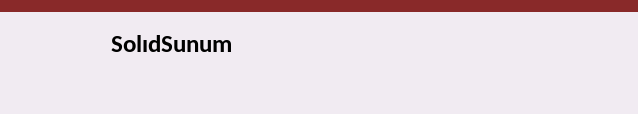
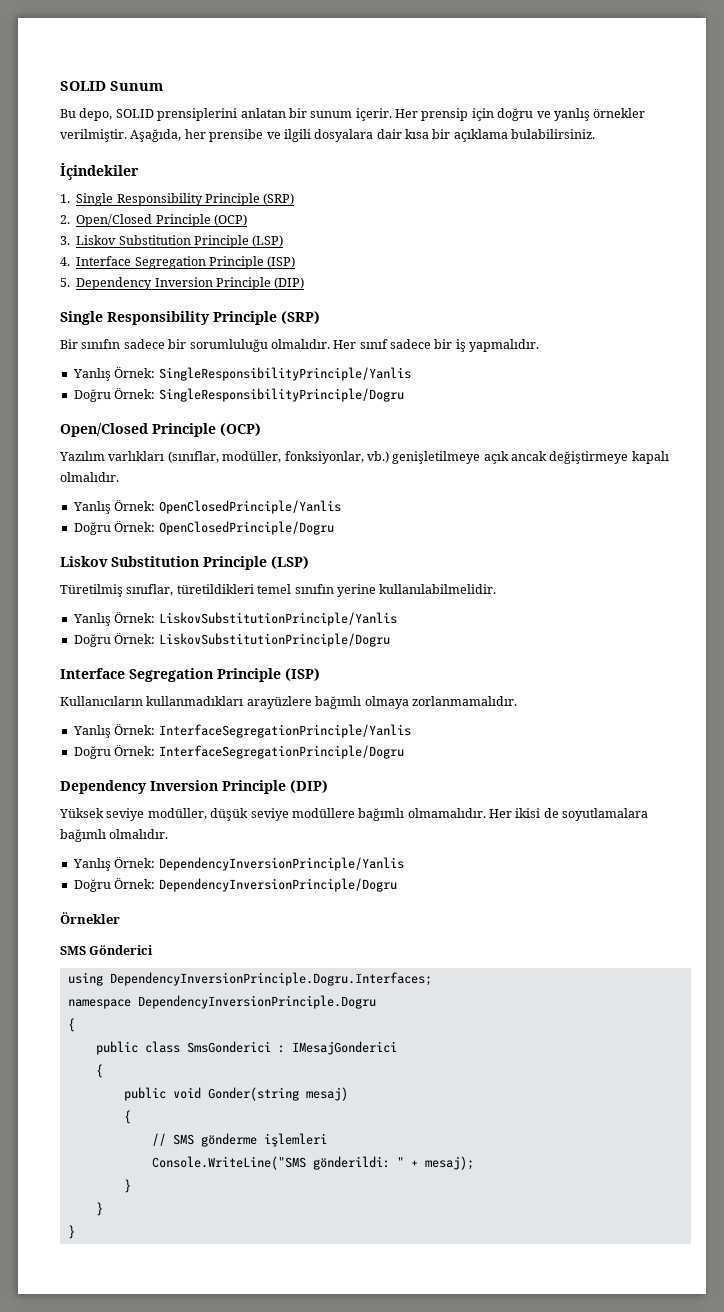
- SolıdSunum
+ SOLID Sunum
+ Bu depo, SOLID prensiplerini anlatan bir sunum içerir. Her prensip için doğru ve yanlış örnekler verilmiştir. Aşağıda, her prensibe ve ilgili dosyalara dair kısa bir açıklama bulabilirsiniz.
+ İçindekiler
+ 1. Single Responsibility Principle (SRP)
+ 2. Open/Closed Principle (OCP)
+ 3. Liskov Substitution Principle (LSP)
+ 4. Interface Segregation Principle (ISP)
+ 5. Dependency Inversion Principle (DIP)
+ Single Responsibility Principle (SRP)
+ Bir sınıfın sadece bir sorumluluğu olmalıdır. Her sınıf sadece bir iş yapmalıdır.
+ Yanlış Örnek: SingleResponsibilityPrinciple/Yanlis
+ Doğru Örnek: SingleResponsibilityPrinciple/Dogru
+ Open/Closed Principle (OCP)
+ Yazılım varlıkları (sınıflar, modüller, fonksiyonlar, vb.) genişletilmeye açık ancak değiştirmeye kapalı olmalıdır.
+ Yanlış Örnek: OpenClosedPrinciple/Yanlis
+ Doğru Örnek: OpenClosedPrinciple/Dogru
+ Liskov Substitution Principle (LSP)
+ Türetilmiş sınıflar, türetildikleri temel sınıfın yerine kullanılabilmelidir.
+ Yanlış Örnek: LiskovSubstitutionPrinciple/Yanlis
+ Doğru Örnek: LiskovSubstitutionPrinciple/Dogru
+ Interface Segregation Principle (ISP)
+ Kullanıcıların kullanmadıkları arayüzlere bağımlı olmaya zorlanmamalıdır.
+ Yanlış Örnek: InterfaceSegregationPrinciple/Yanlis
+ Doğru Örnek: InterfaceSegregationPrinciple/Dogru
+ Dependency Inversion Principle (DIP)
+ Yüksek seviye modüller, düşük seviye modüllere bağımlı olmamalıdır. Her ikisi de soyutlamalara bağımlı olmalıdır.
+ Yanlış Örnek: DependencyInversionPrinciple/Yanlis
+ Doğru Örnek: DependencyInversionPrinciple/Dogru
+ Örnekler
+ SMS Gönderici
+ using DependencyInversionPrinciple.Dogru.Interfaces;
+ namespace DependencyInversionPrinciple.Dogru
+ {
+ public class SmsGonderici : IMesajGonderici
+ {
+ public void Gonder(string mesaj)
+ {
+ // SMS gönderme işlemleri
+ Console.WriteLine("SMS gönderildi: " + mesaj);
+ }
+ }
+ }

